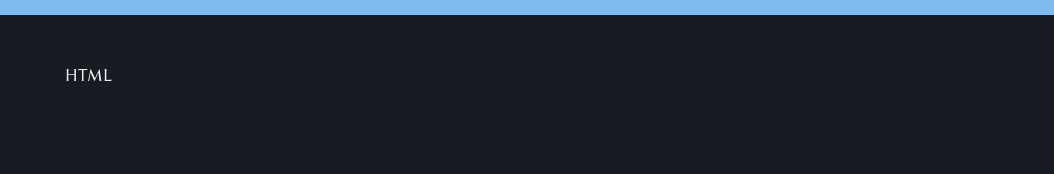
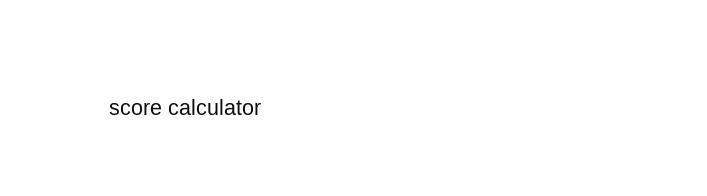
- HTML
+ score calculator

